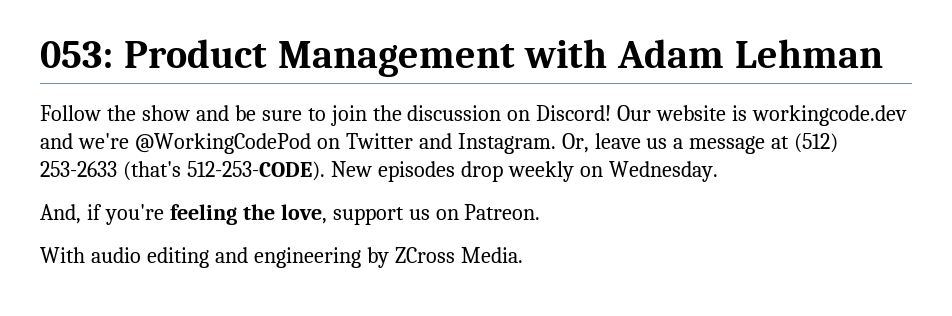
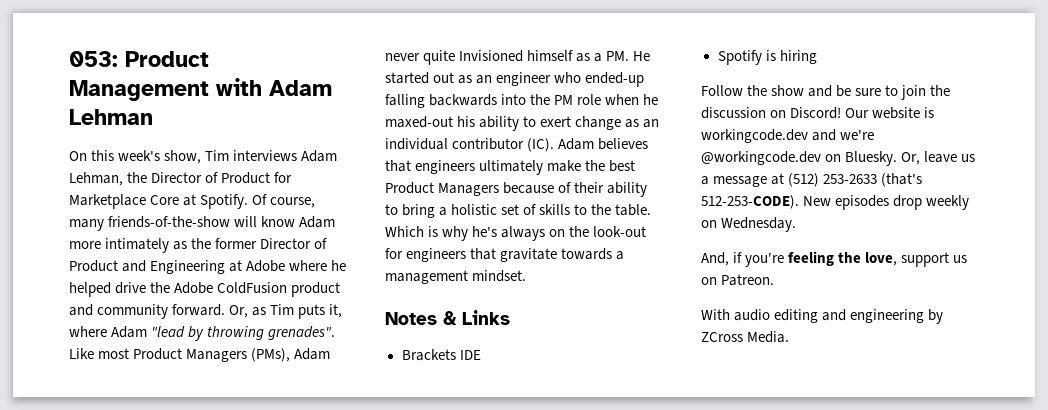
+ On this week's show, Tim interviews Adam Lehman, the Director of Product for Marketplace Core at Spotify. Of course, many friends-of-the-show will know Adam more intimately as the former Director of Product and Engineering at Adobe where he helped drive the Adobe ColdFusion product and community forward. Or, as Tim puts it, where Adam "lead by throwing grenades". Like most Product Managers (PMs), Adam never quite Invisioned himself as a PM. He started out as an engineer who ended-up falling backwards into the PM role when he maxed-out his ability to exert change as an individual contributor (IC). Adam believes that engineers ultimately make the best Product Managers because of their ability to bring a holistic set of skills to the table. Which is why he's always on the look-out for engineers that gravitate towards a management mindset.
+ Notes & Links
+ Brackets IDE
+ Spotify is hiring
- Our website is workingcode.dev and we're @WorkingCodePod on Twitter and Instagram.
+ Our website is workingcode.dev and we're @workingcode.dev on Bluesky.

